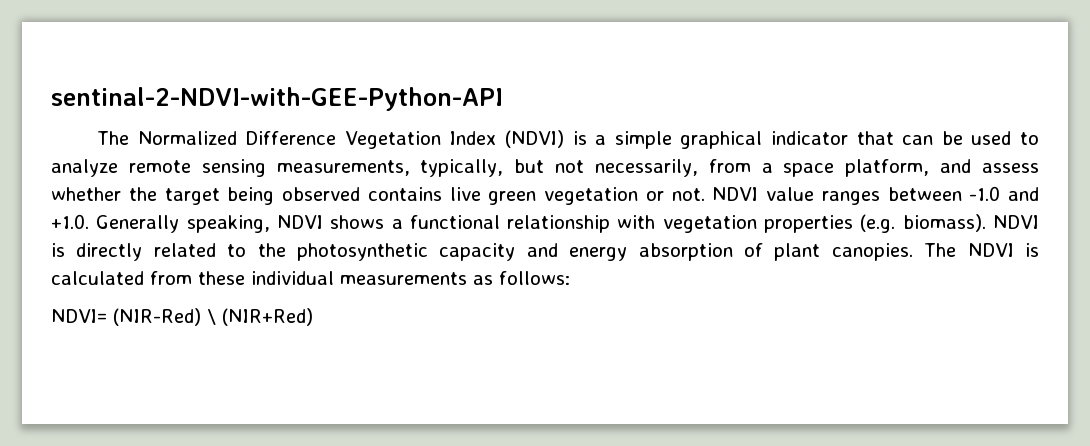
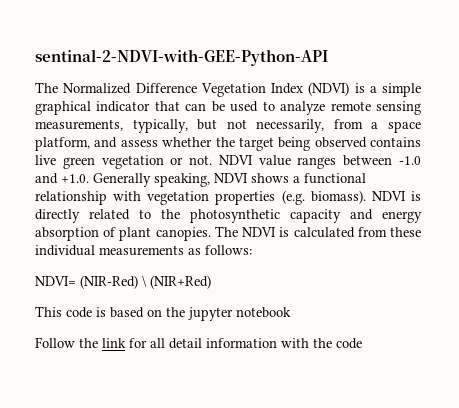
+ This code is based on the jupyter notebook
+ Follow the link for all detail information with the code

